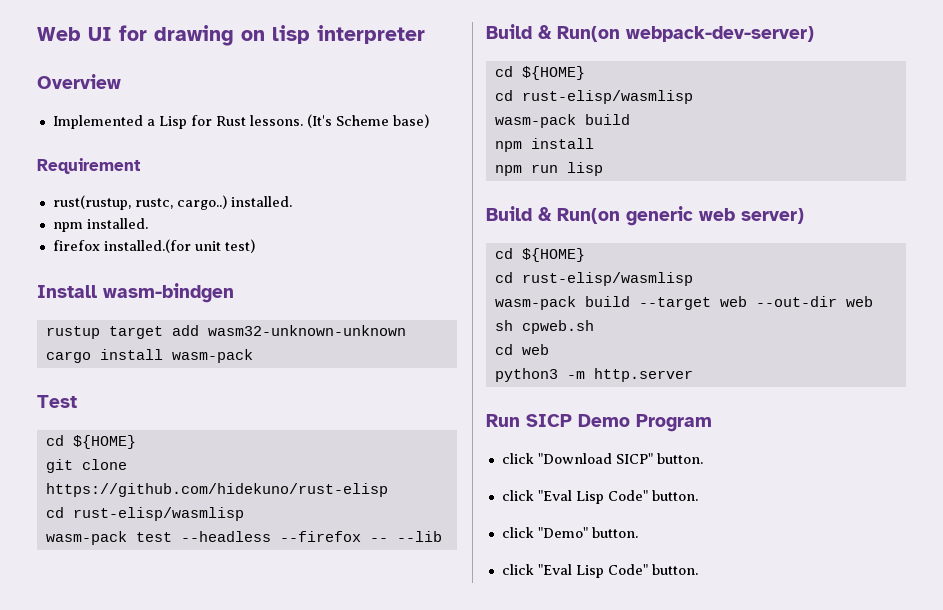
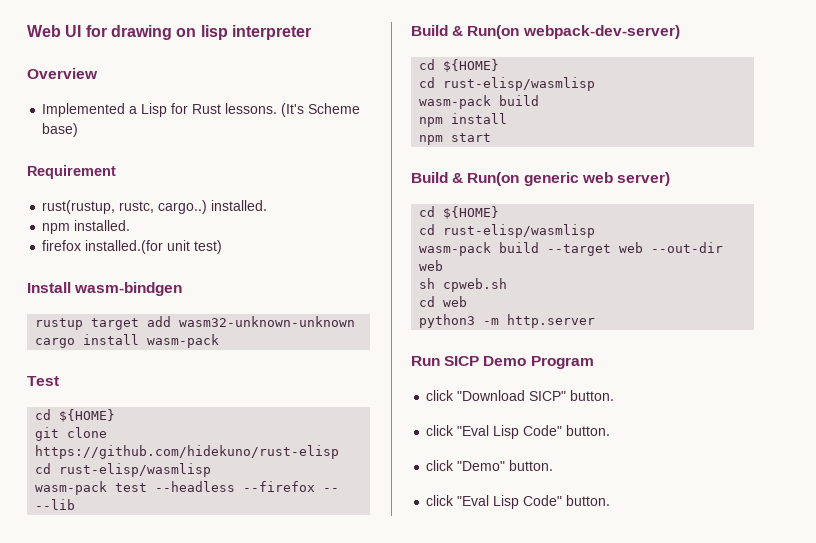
- npm run lisp
+ npm start

